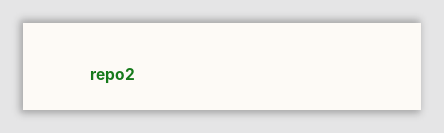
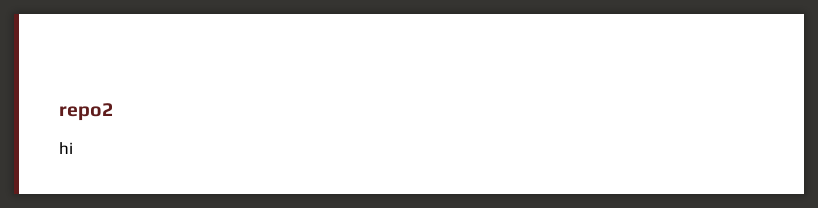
+ hi

